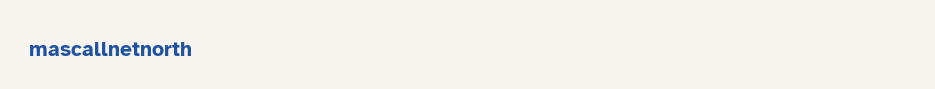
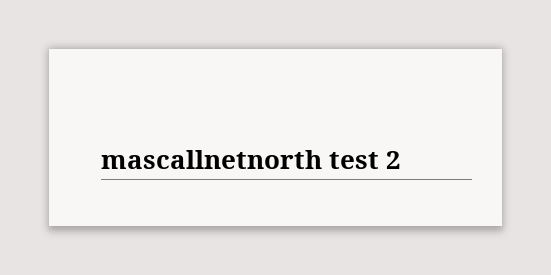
- mascallnetnorth
+ mascallnetnorth test 2

